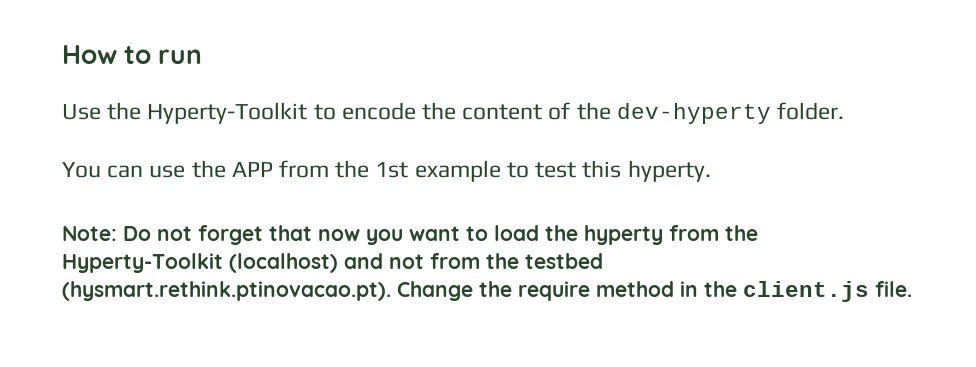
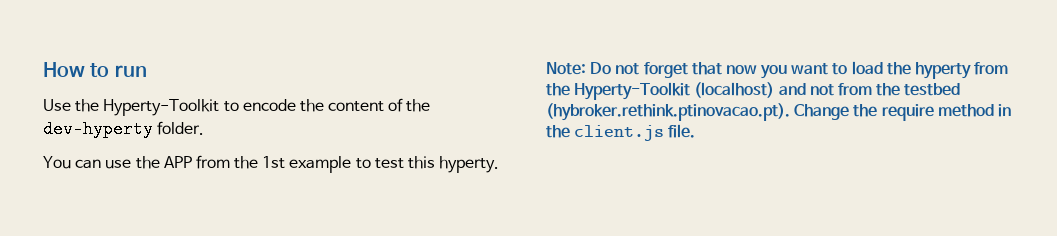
- Note: Do not forget that now you want to load the hyperty from the Hyperty-Toolkit (localhost) and not from the testbed (hysmart.rethink.ptinovacao.pt). Change the require method in the client.js file.
+ Note: Do not forget that now you want to load the hyperty from the Hyperty-Toolkit (localhost) and not from the testbed (hybroker.rethink.ptinovacao.pt). Change the require method in the client.js file.

